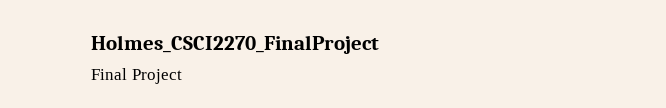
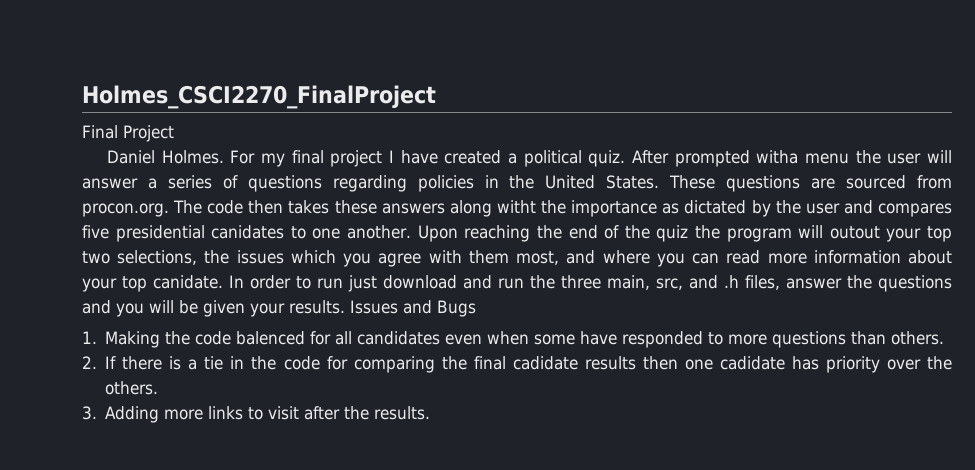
+ Daniel Holmes. For my final project I have created a political quiz. After prompted witha menu the user will answer a series of questions regarding policies in the United States. These questions are sourced from procon.org. The code then takes these answers along witht the importance as dictated by the user and compares five presidential canidates to one another. Upon reaching the end of the quiz the program will outout your top two selections, the issues which you agree with them most, and where you can read more information about your top canidate. In order to run just download and run the three main, src, and .h files, answer the questions and you will be given your results. Issues and Bugs
+ 1. Making the code balenced for all candidates even when some have responded to more questions than others.
+ 2. If there is a tie in the code for comparing the final cadidate results then one cadidate has priority over the others.
+ 3. Adding more links to visit after the results.

